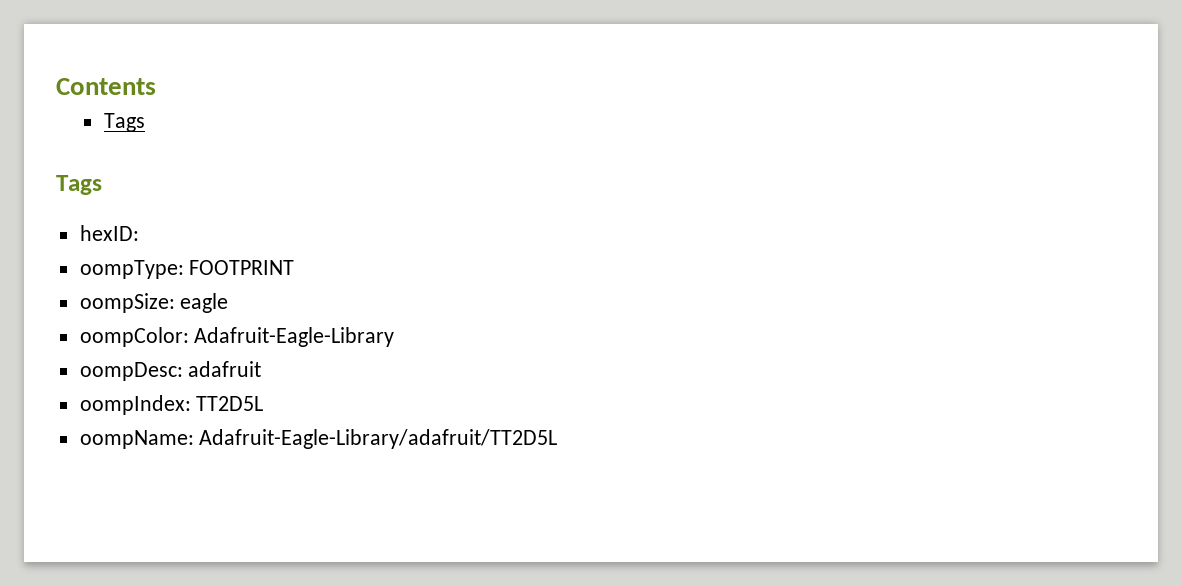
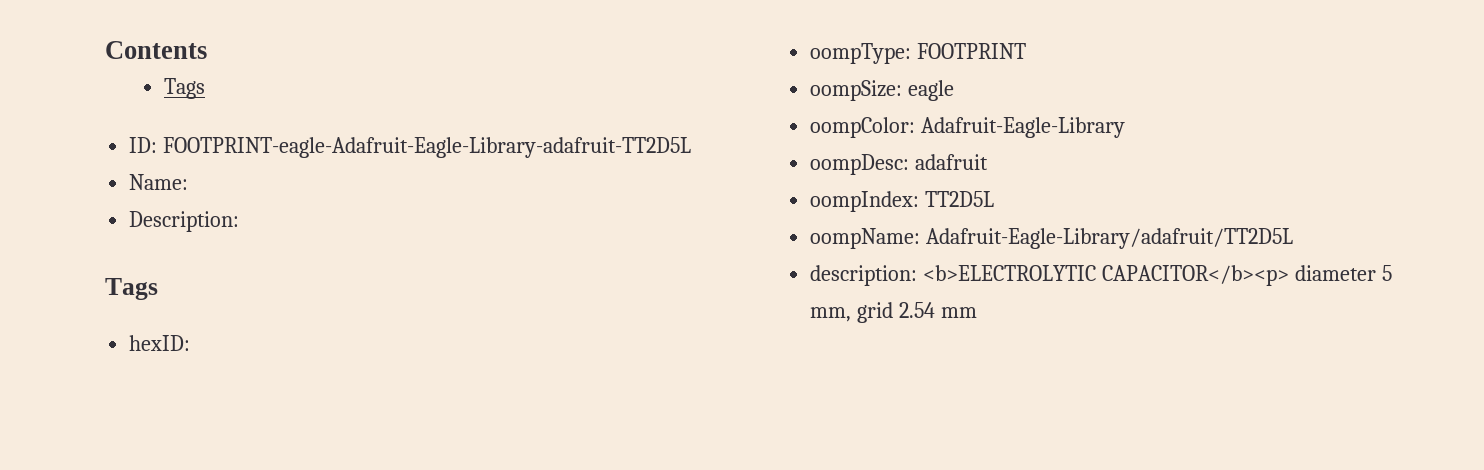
+ ID: FOOTPRINT-eagle-Adafruit-Eagle-Library-adafruit-TT2D5L
+ Name:
+ Description:
+ description: <b>ELECTROLYTIC CAPACITOR</b><p> diameter 5 mm, grid 2.54 mm

